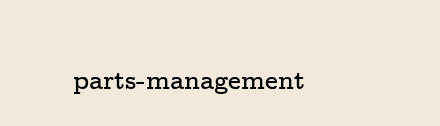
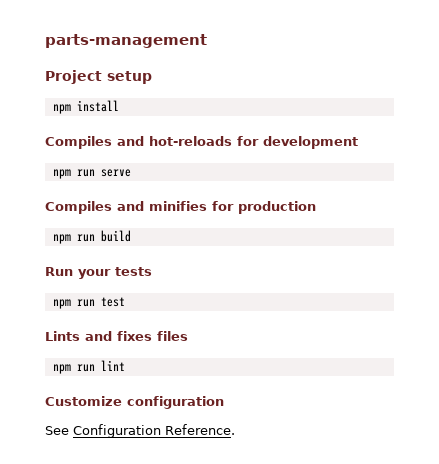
+ Project setup
+ npm install
+ Compiles and hot-reloads for development
+ npm run serve
+ Compiles and minifies for production
+ npm run build
+ Run your tests
+ npm run test
+ Lints and fixes files
+ npm run lint
+ Customize configuration
+ See Configuration Reference.

